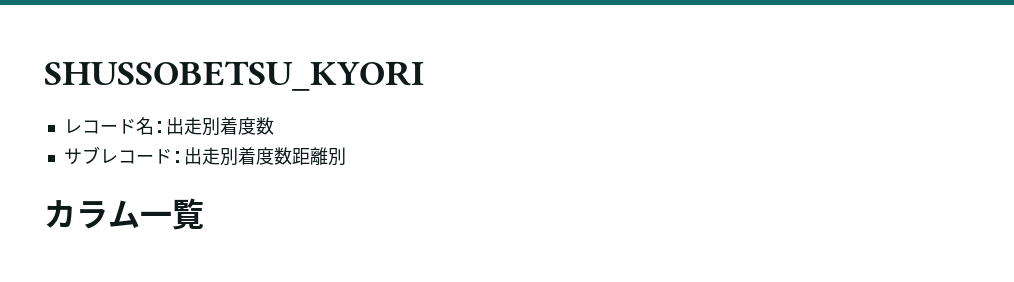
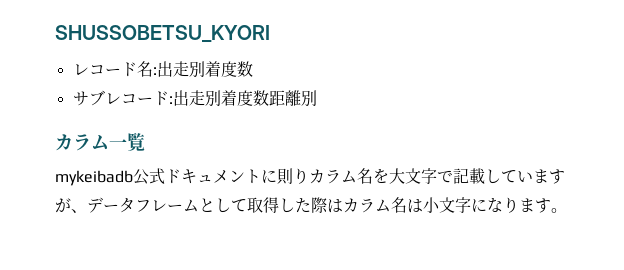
+ mykeibadb公式ドキュメントに則りカラム名を大文字で記載していますが、データフレームとして取得した際はカラム名は小文字になります。

